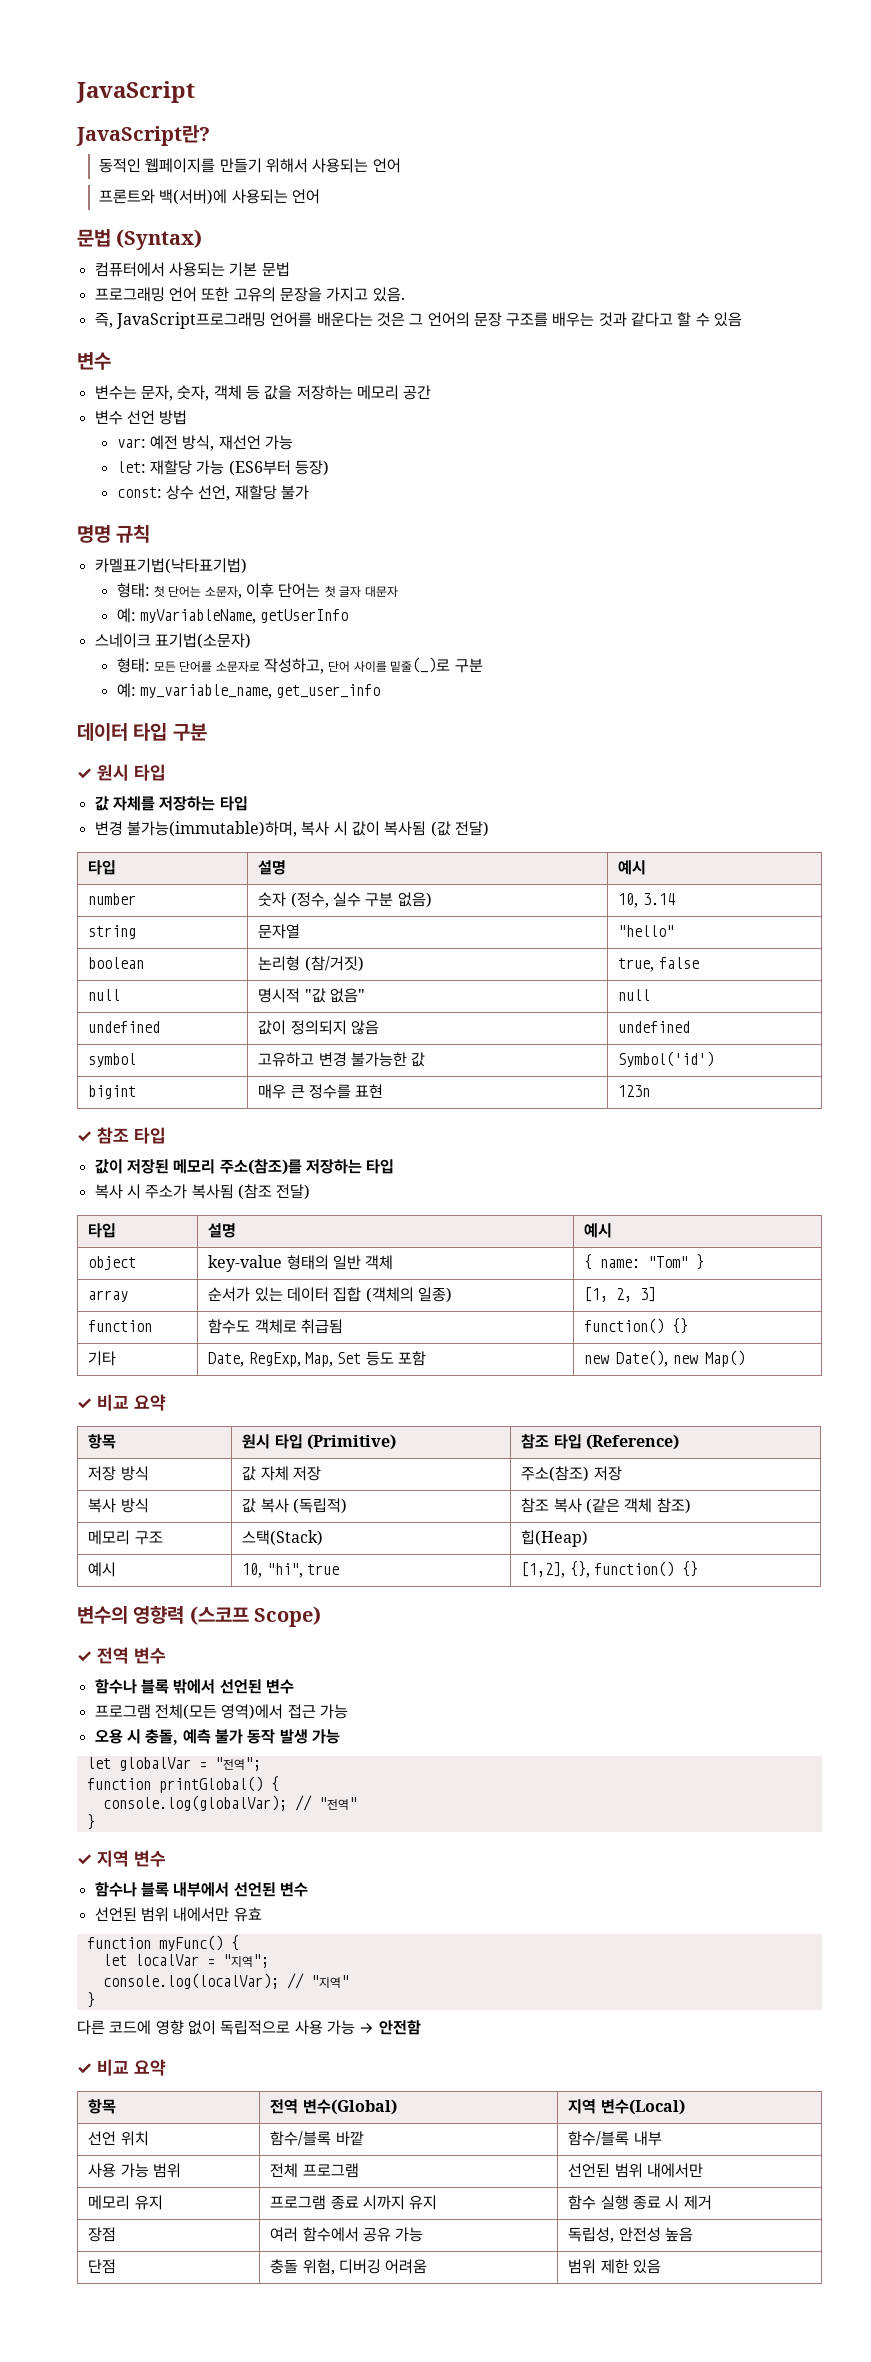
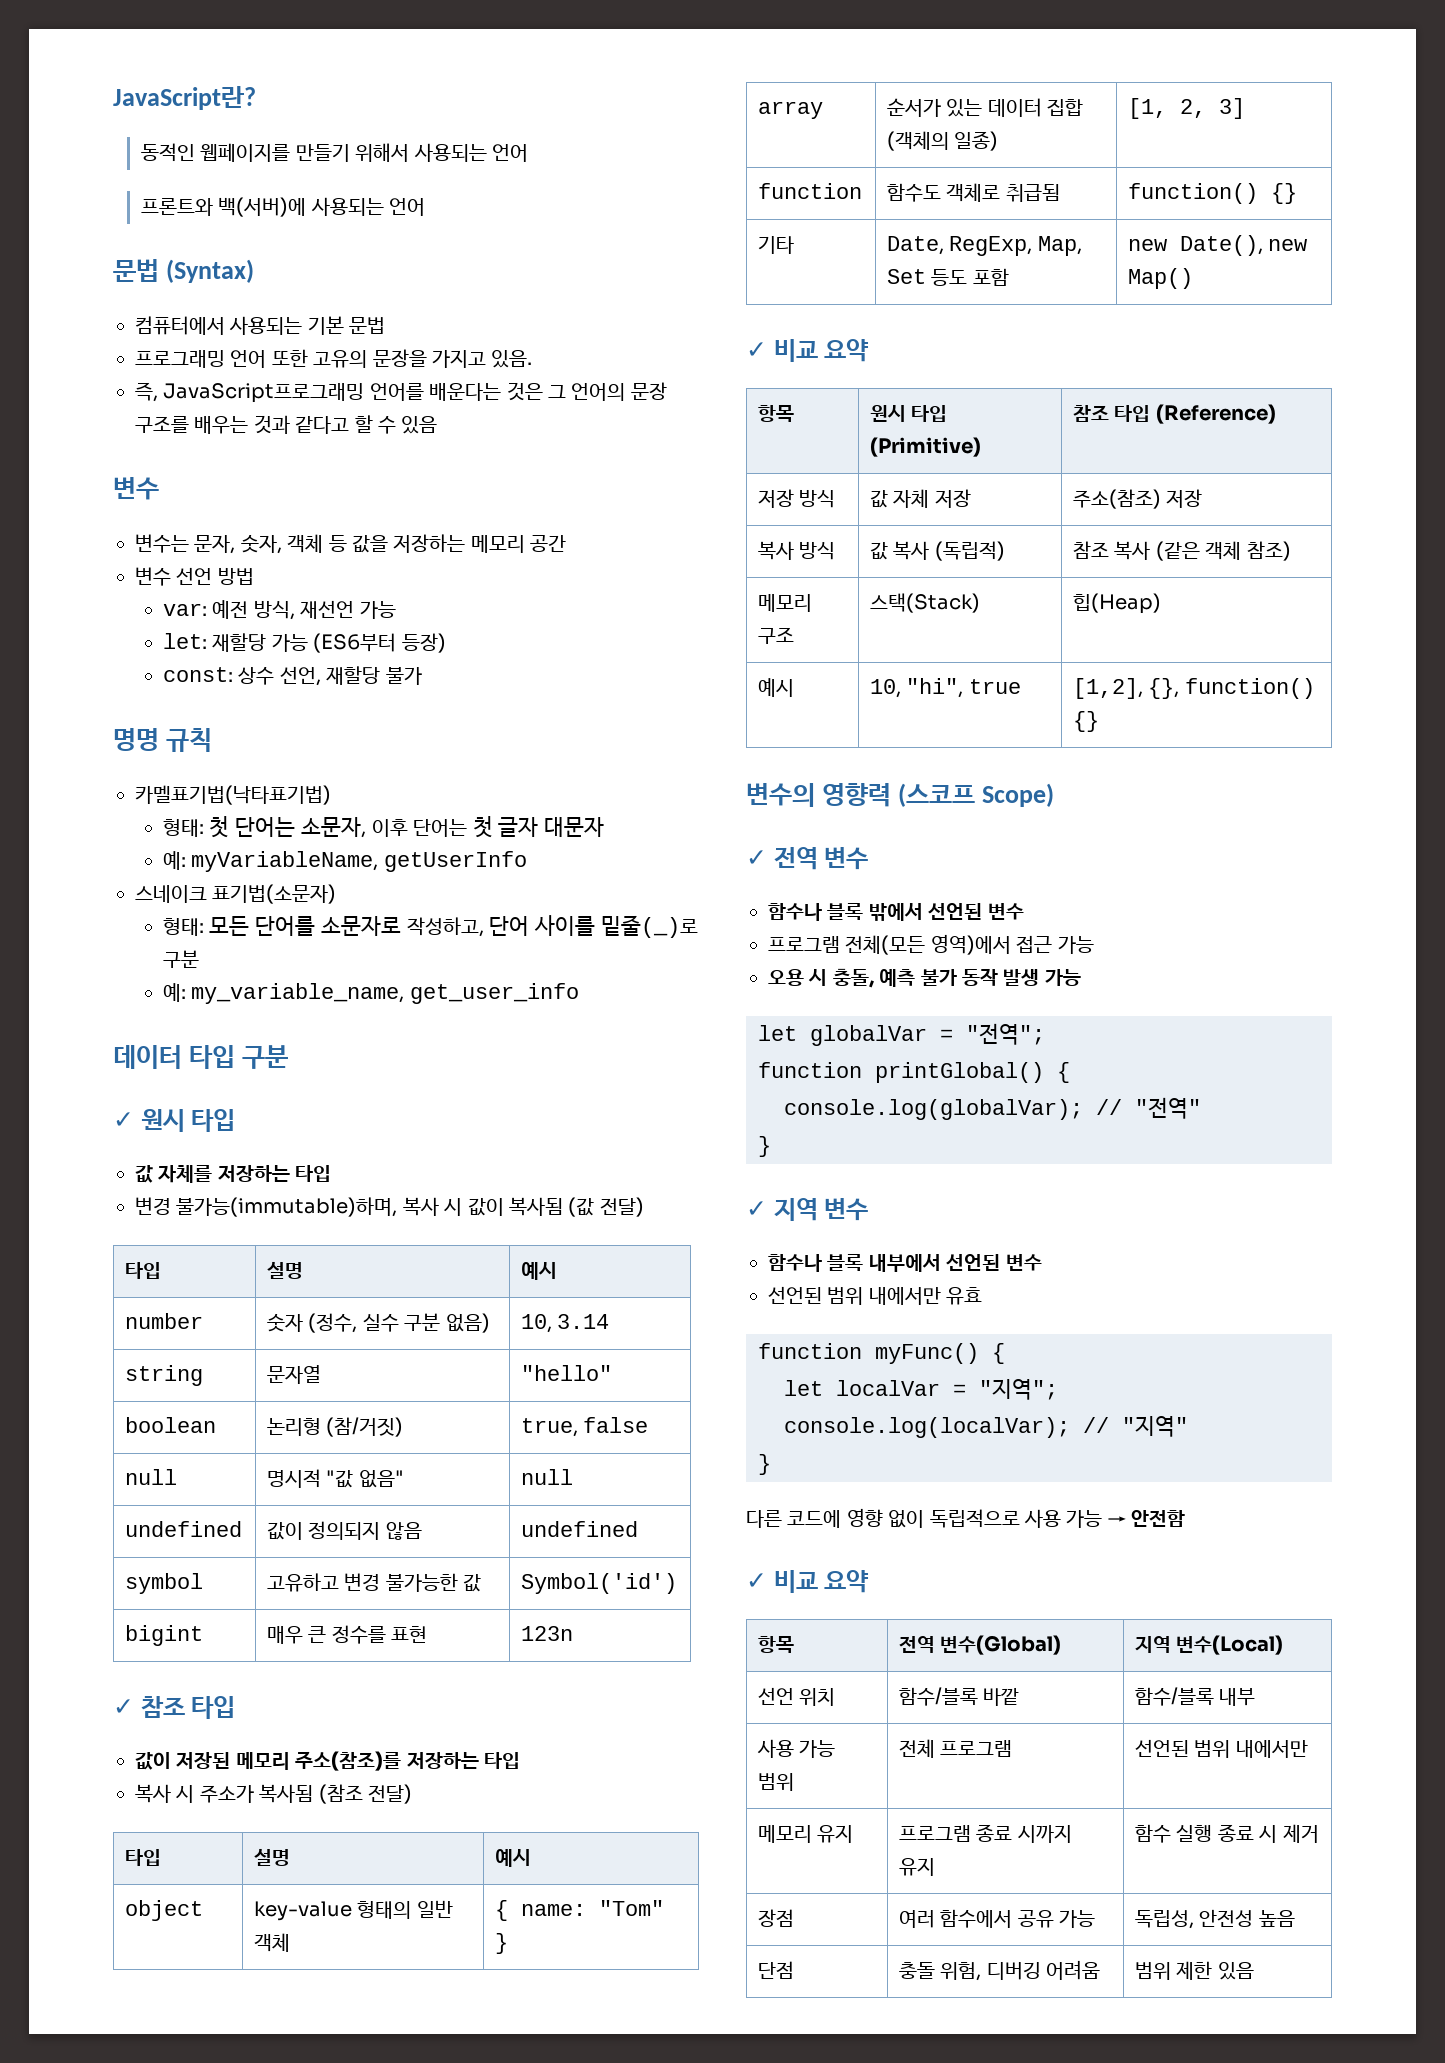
- JavaScript

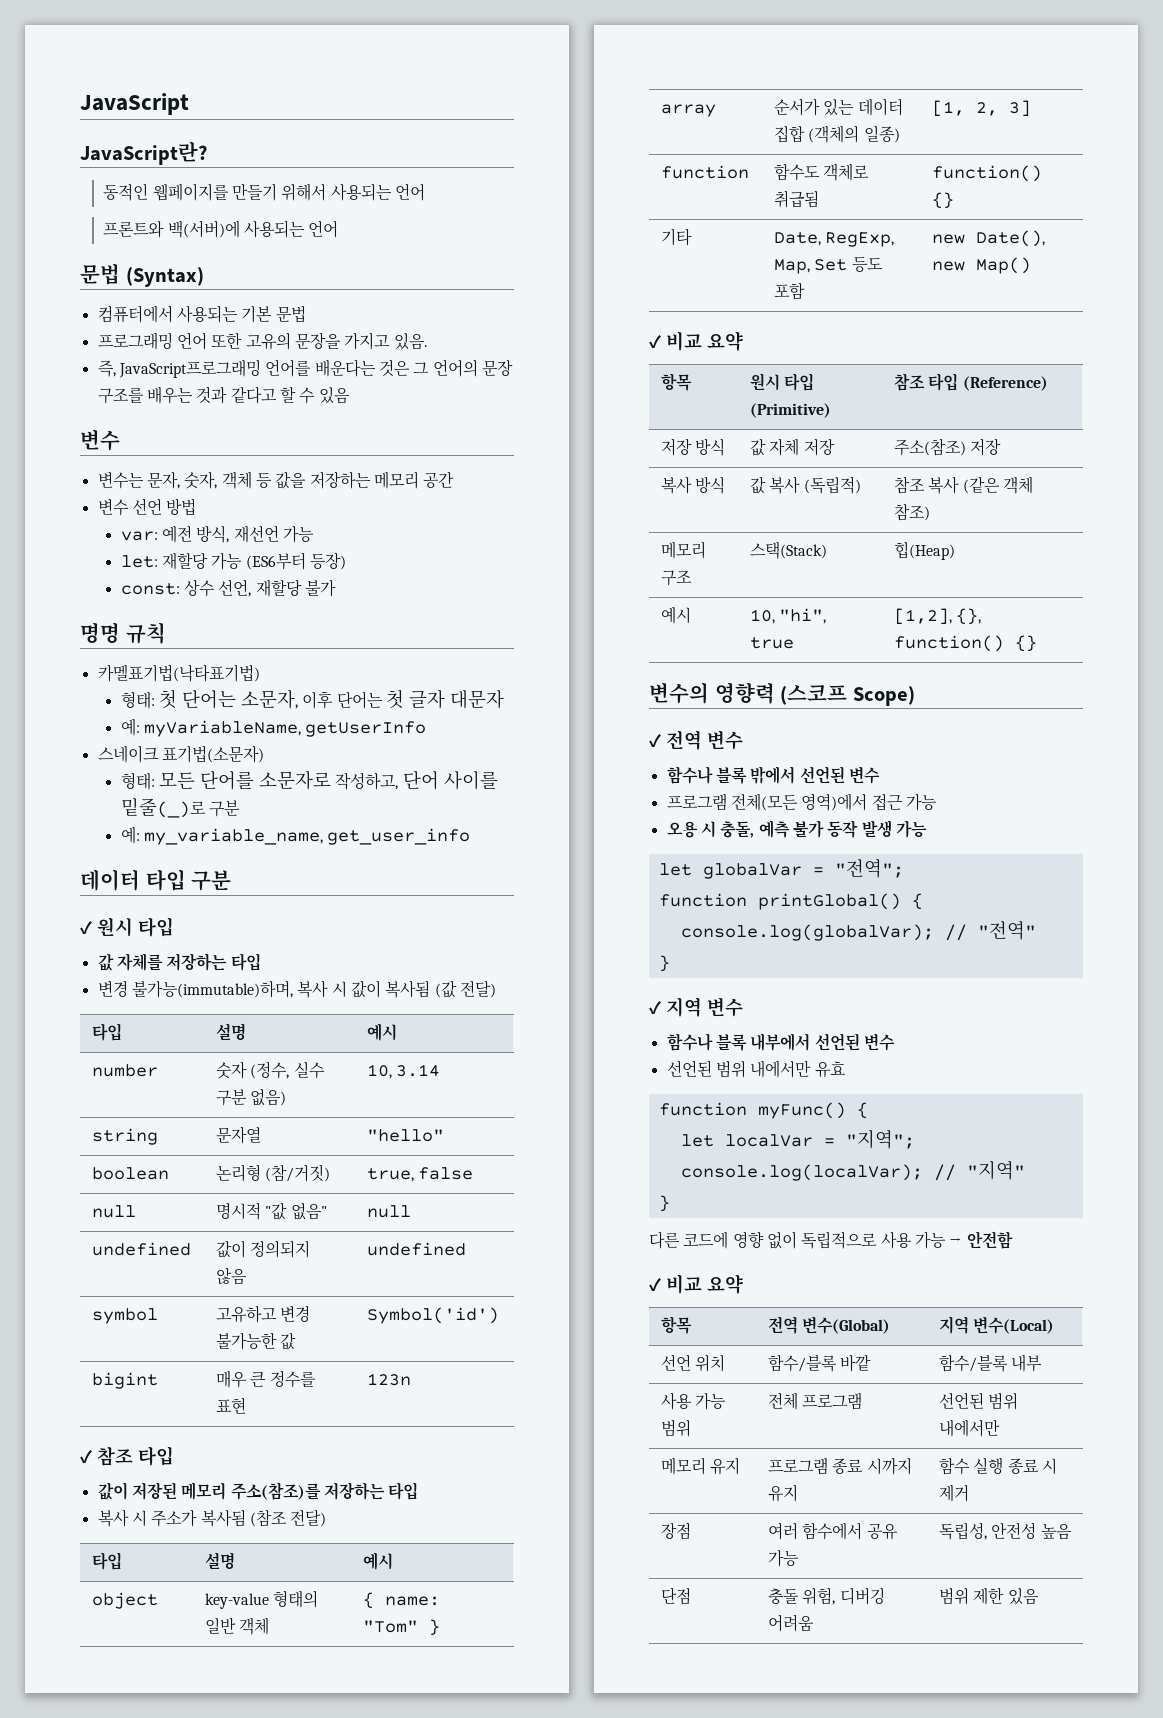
+ JavaScript

